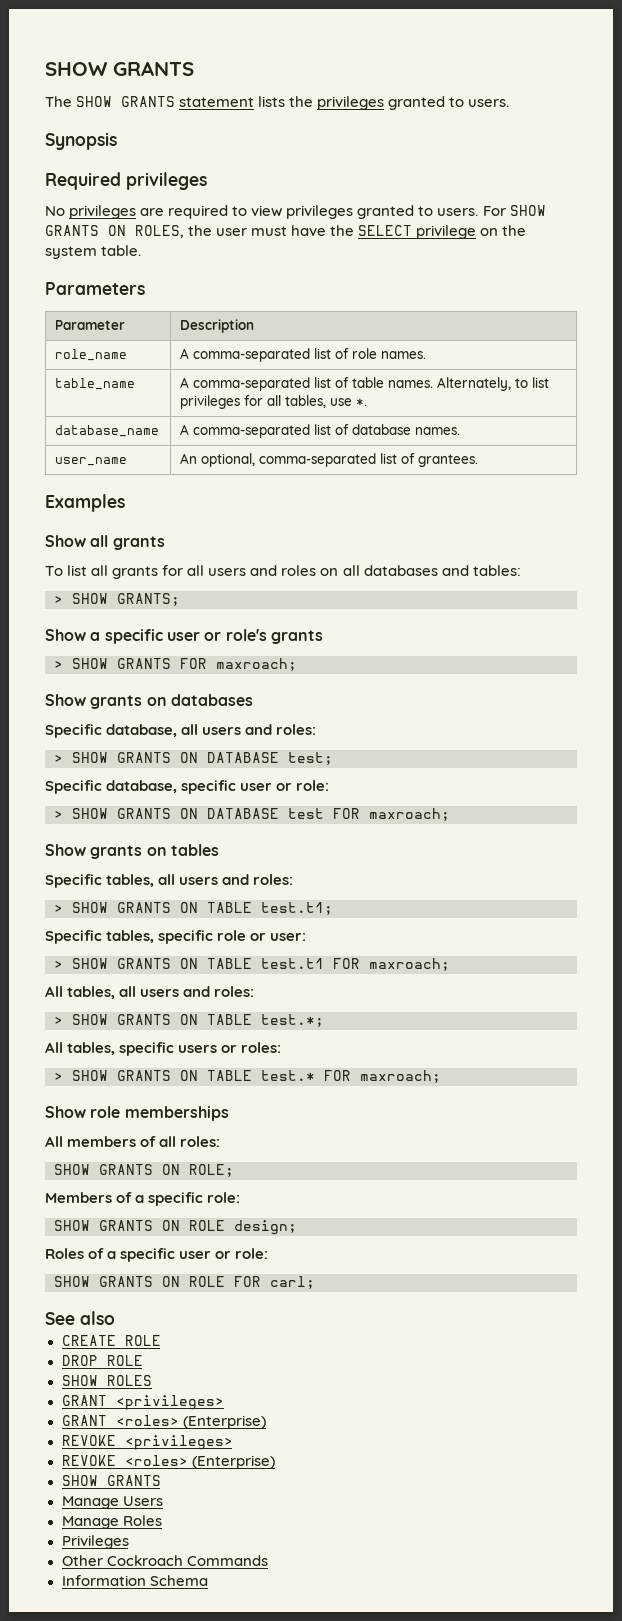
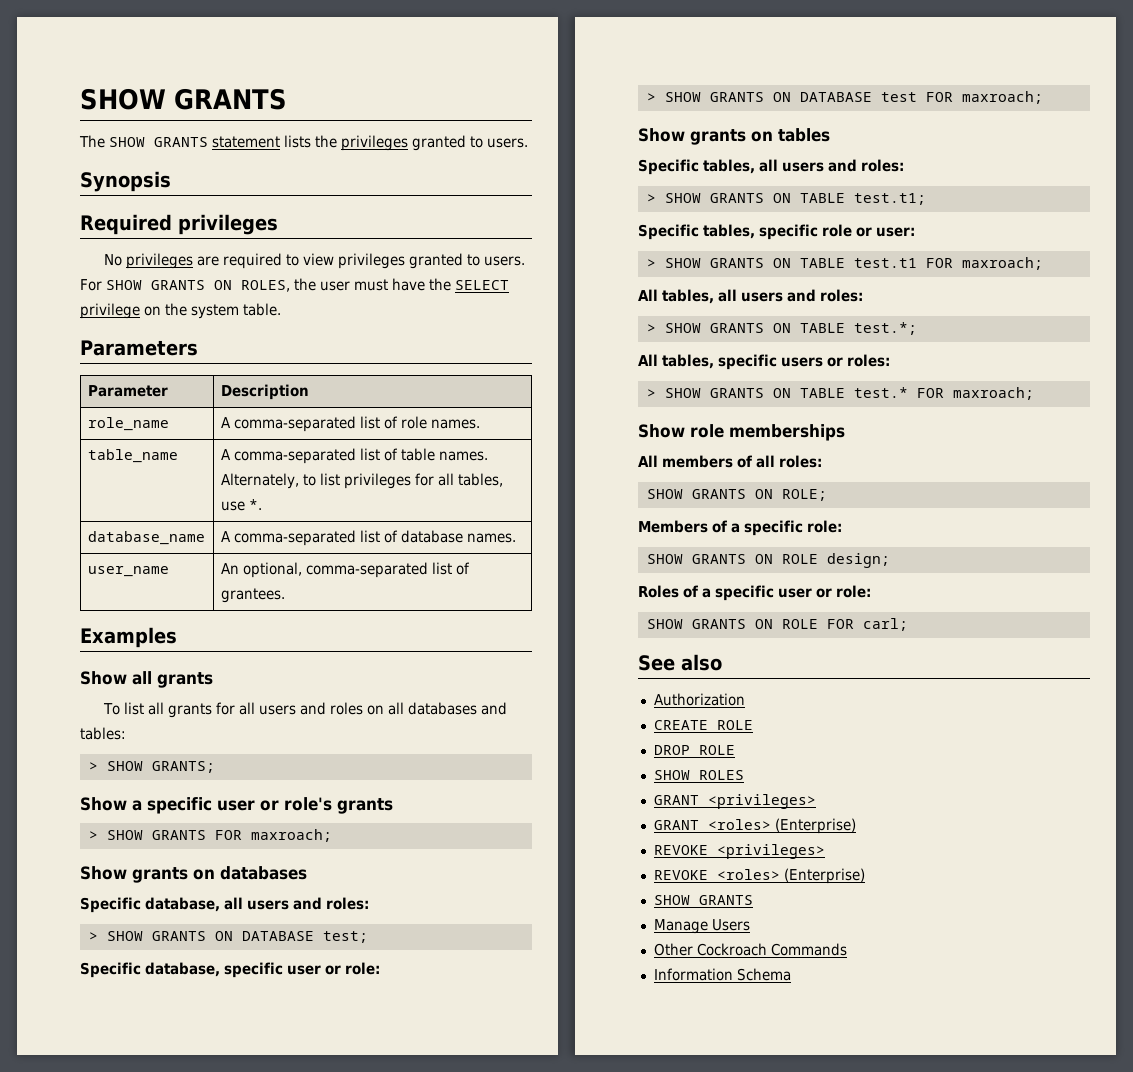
+ Authorization
- Manage Roles
- Privileges

